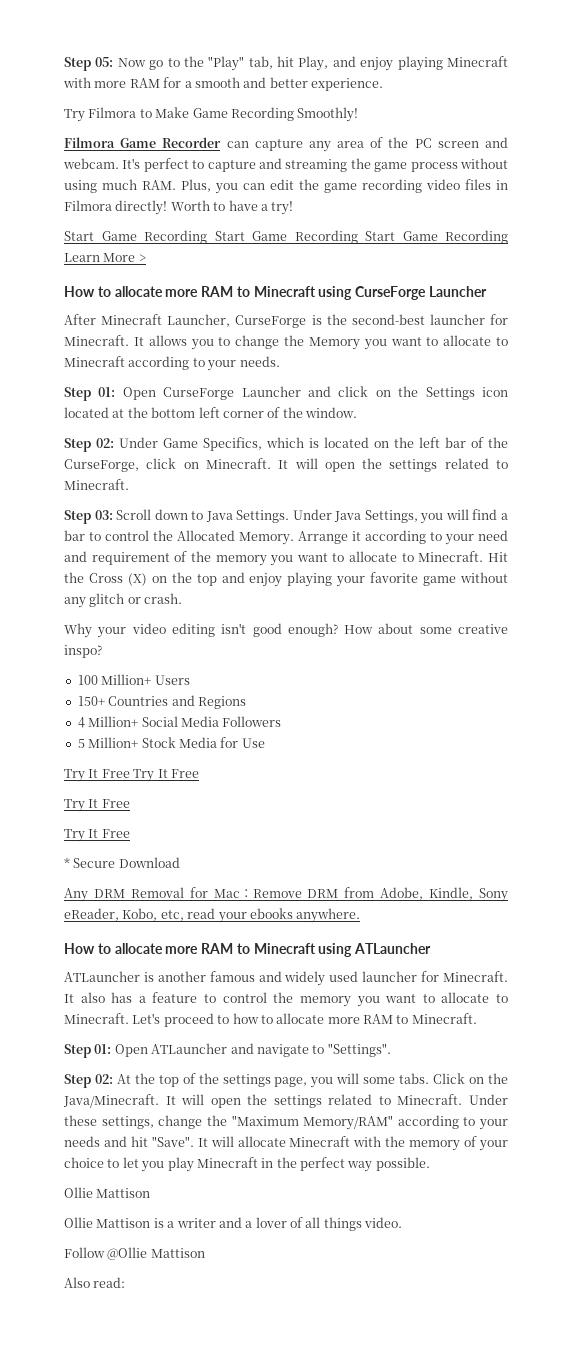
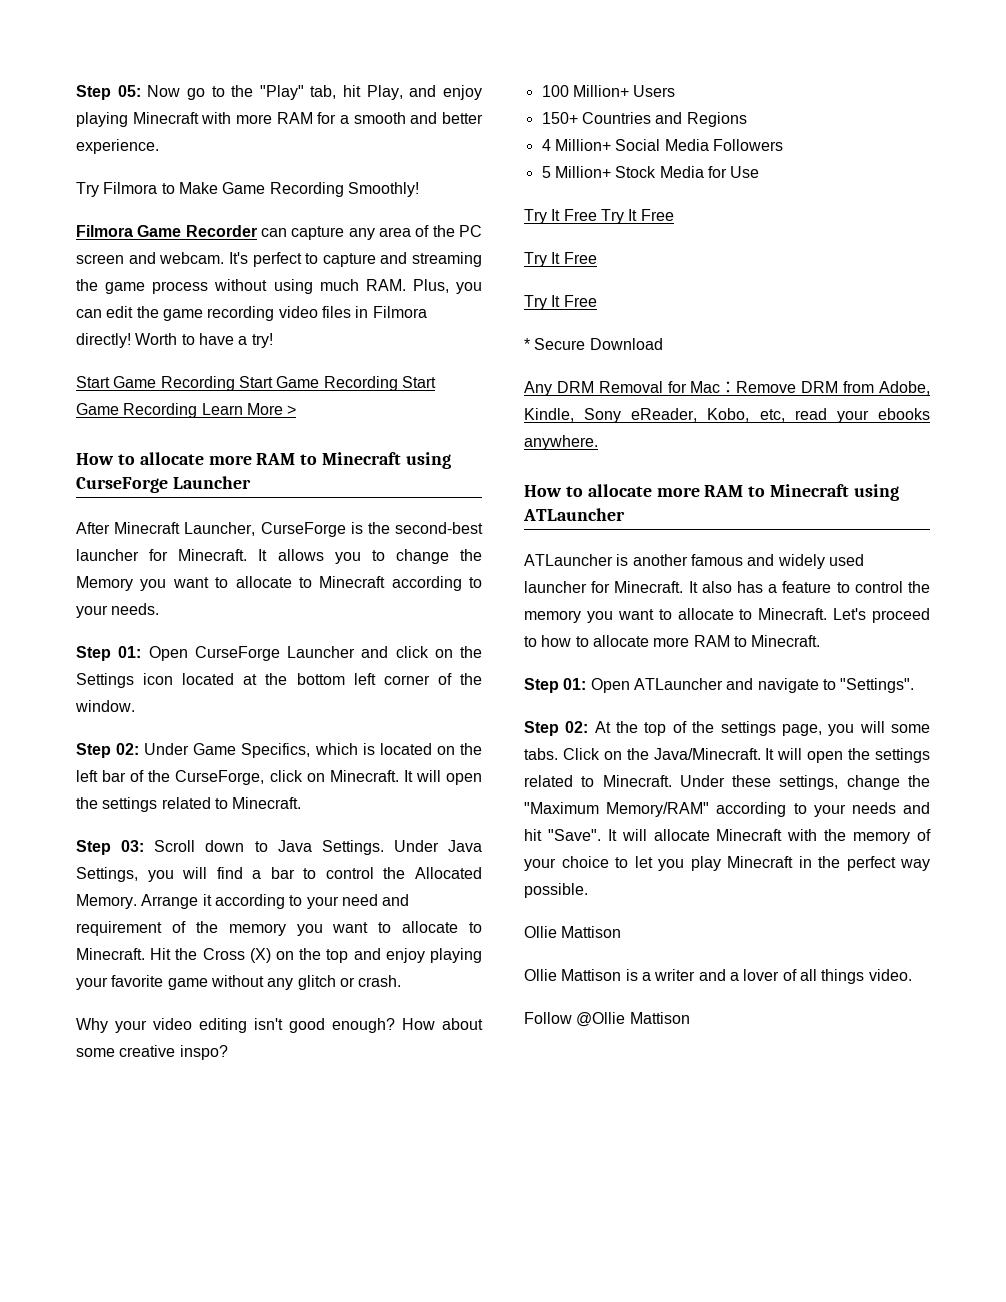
- Also read:

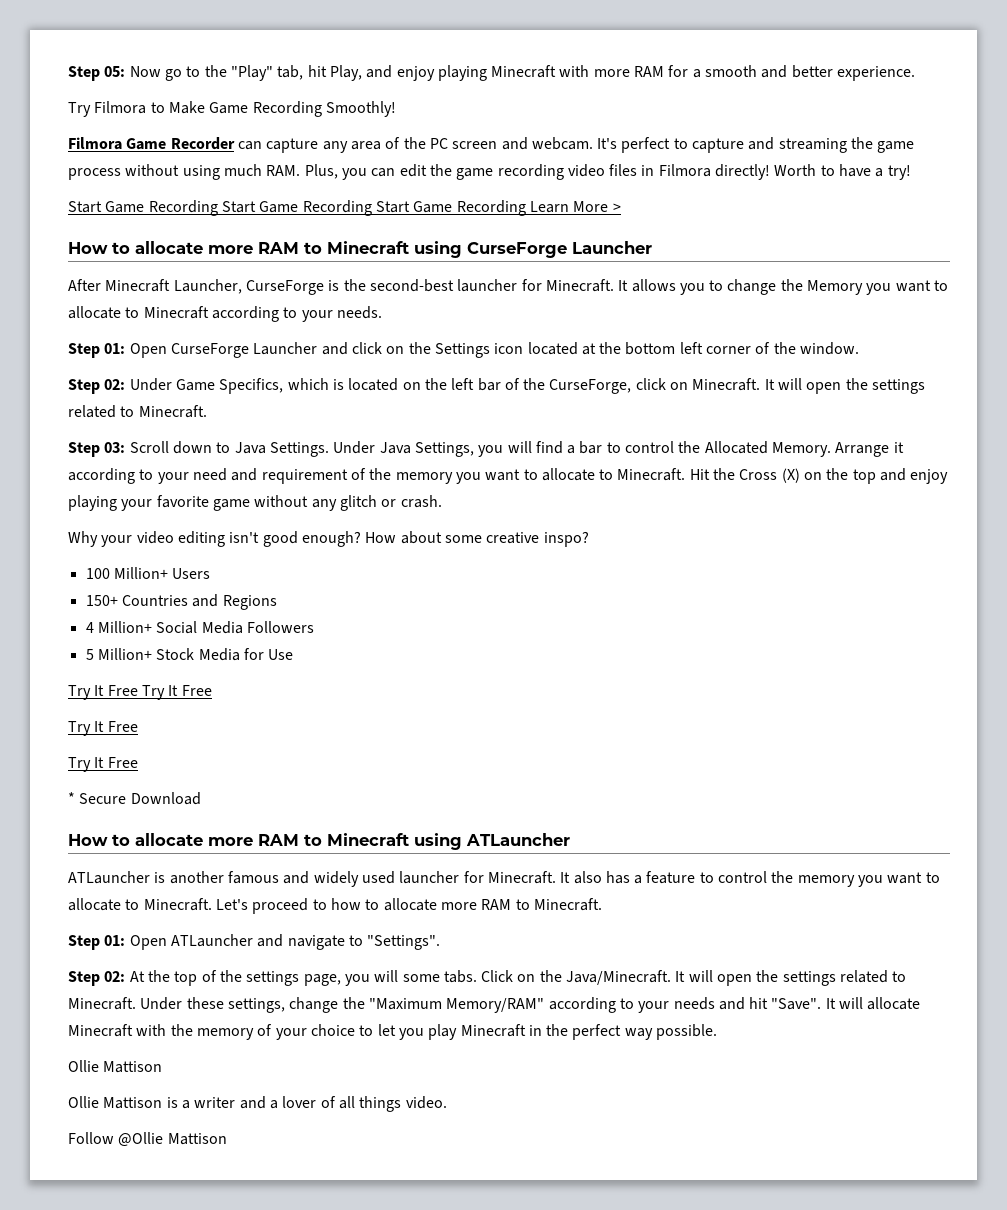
- Any DRM Removal for Mac：Remove DRM from Adobe, Kindle, Sony eReader, Kobo, etc, read your ebooks anywhere.

